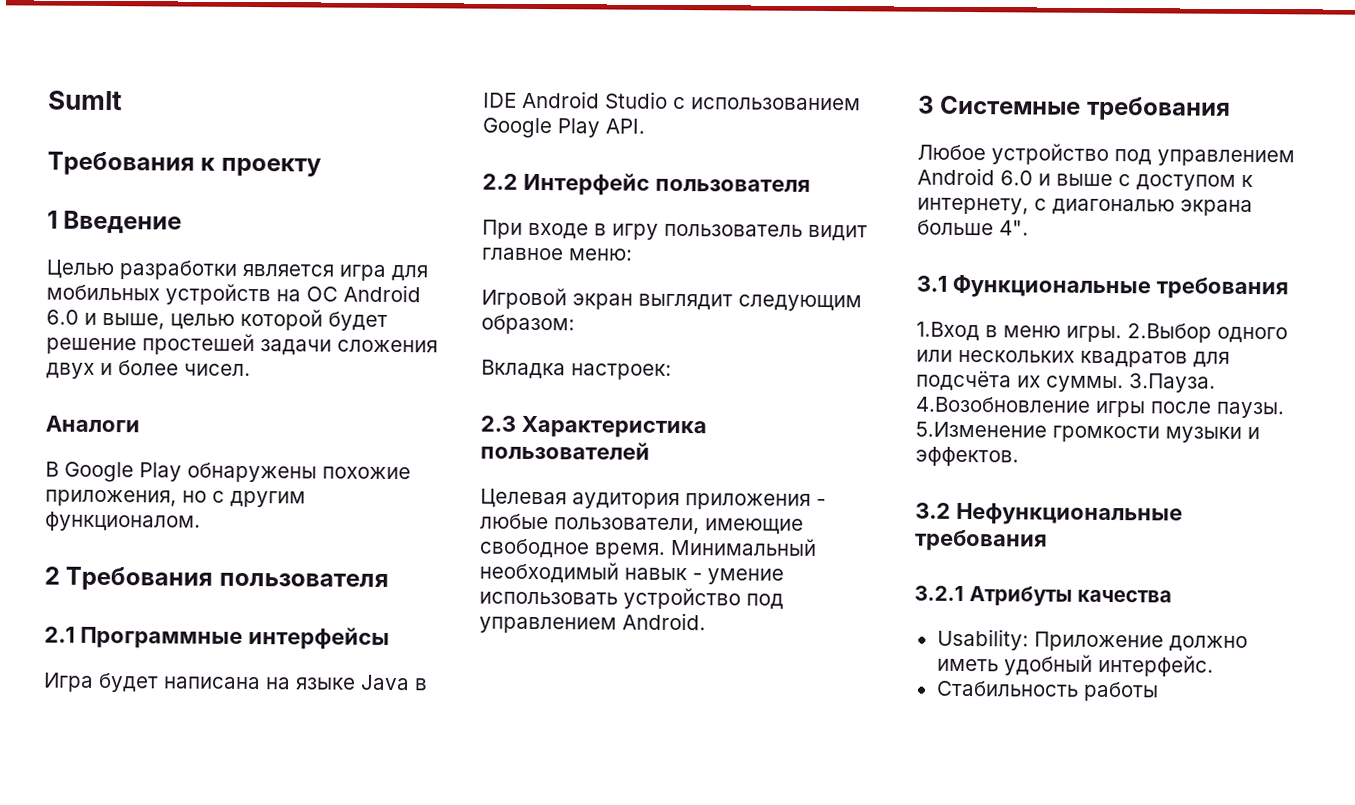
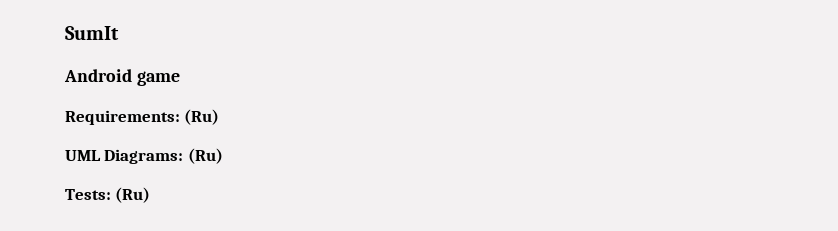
- Требования к проекту
- 1 Введение
- Целью разработки является игра для мобильных устройств на ОС Android 6.0 и выше, целью которой будет решение простешей задачи сложения двух и более чисел.
- Аналоги
- В Google Play обнаружены похожие приложения, но с другим функционалом.
- 2 Требования пользователя
- 2.1 Программные интерфейсы
- Игра будет написана на языке Java в IDE Android Studio с использованием Google Play API.
- 2.2 Интерфейс пользователя
- При входе в игру пользователь видит главное меню:
- Игровой экран выглядит следующим образом:
- Вкладка настроек:
- 2.3 Характеристика пользователей
- Целевая аудитория приложения - любые пользователи, имеющие свободное время. Минимальный необходимый навык - умение использовать устройство под управлением Android.
- 3 Системные требования
- Любое устройство под управлением Android 6.0 и выше с доступом к интернету, с диагональю экрана больше 4".
- 3.1 Функциональные требования
- 1.Вход в меню игры. 2.Выбор одного или нескольких квадратов для подсчёта их суммы. 3.Пауза. 4.Возобновление игры после паузы. 5.Изменение громкости музыки и эффектов.
- 3.2 Нефункциональные требования
- 3.2.1 Атрибуты качества
- Usability: Приложение должно иметь удобный интерфейс.
- Стабильность работы
+ Android game
+ Requirements: (Ru)
+ UML Diagrams: (Ru)
+ Tests: (Ru)

